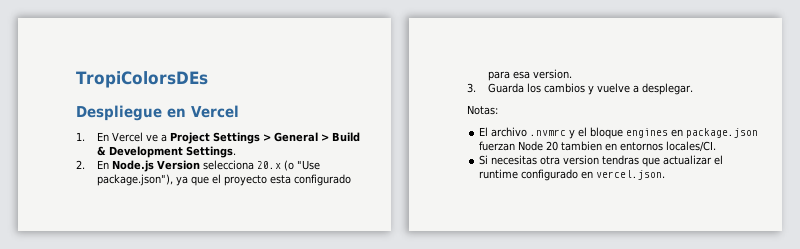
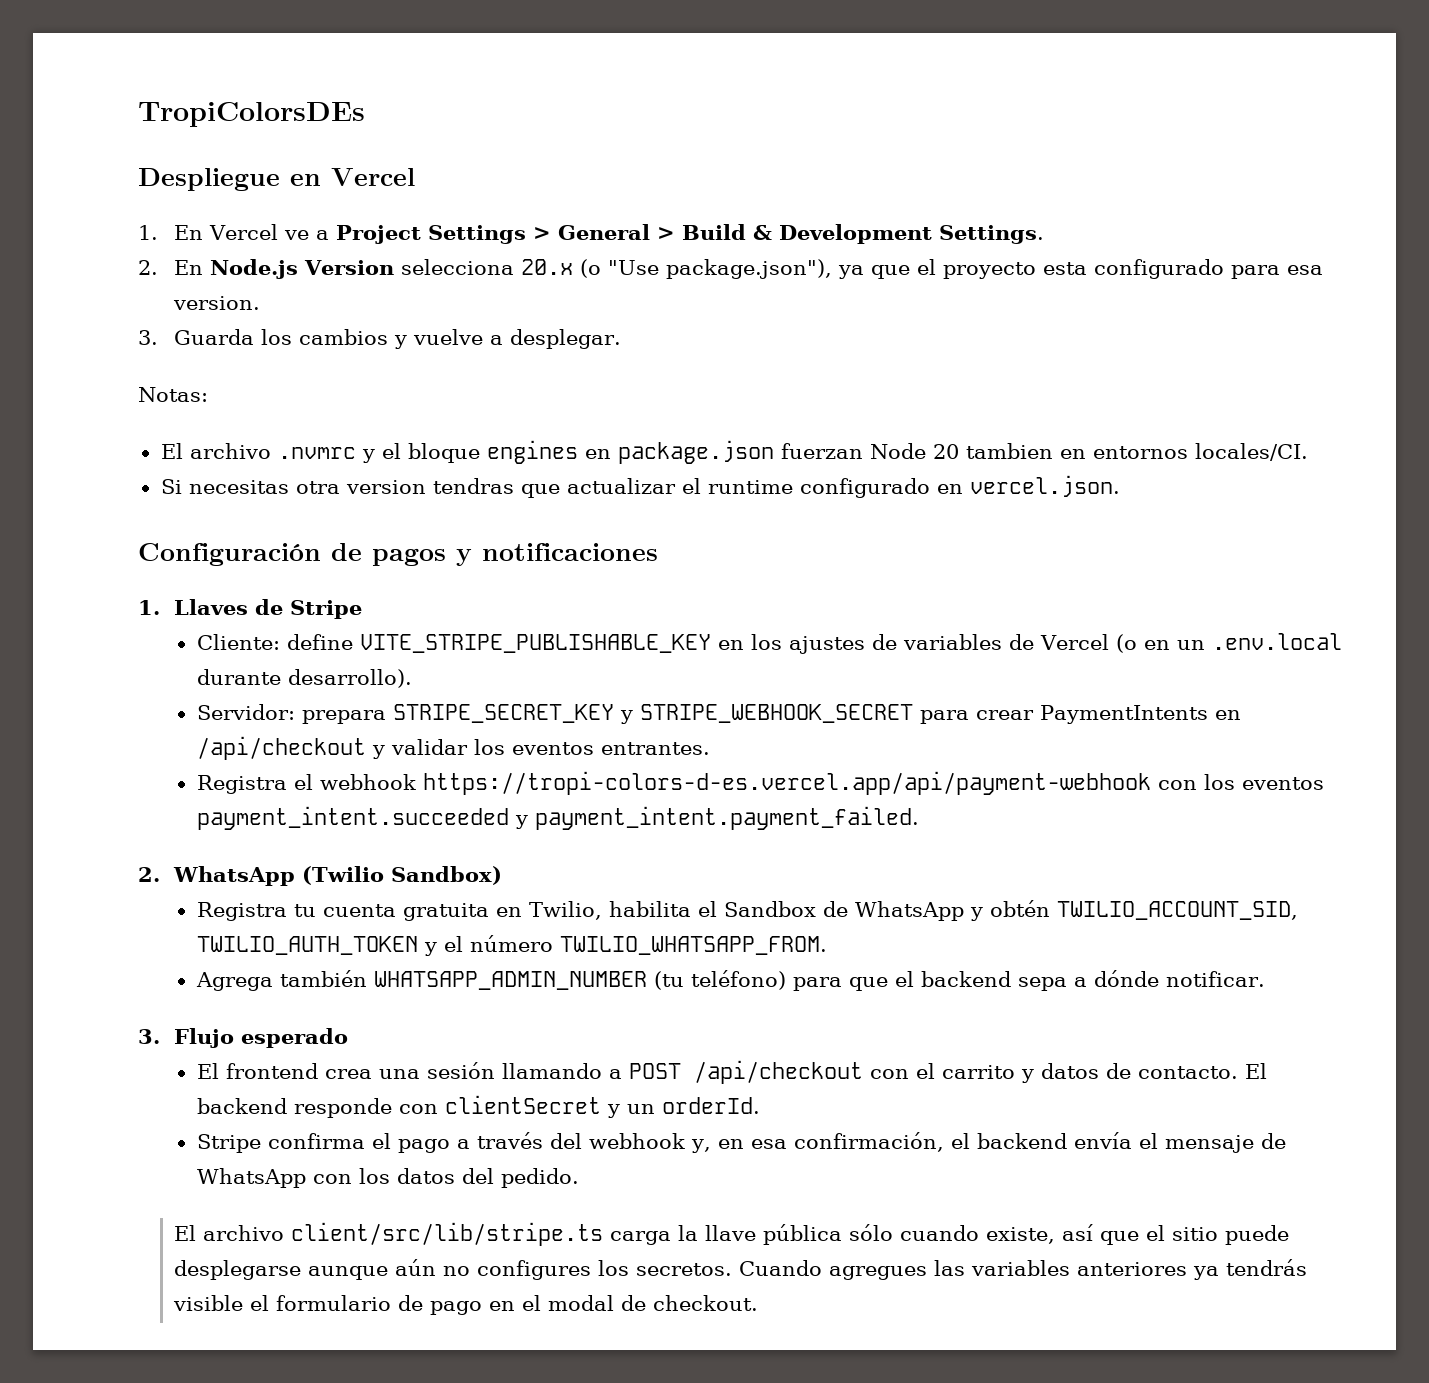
+ Configuración de pagos y notificaciones
+ 1. Llaves de Stripe
+ Cliente: define VITE_STRIPE_PUBLISHABLE_KEY en los ajustes de variables de Vercel (o en un .env.local durante desarrollo).
+ Servidor: prepara STRIPE_SECRET_KEY y STRIPE_WEBHOOK_SECRET para crear PaymentIntents en /api/checkout y validar los eventos entrantes.
+ Registra el webhook https://tropi-colors-d-es.vercel.app/api/payment-webhook con los eventos payment_intent.succeeded y payment_intent.payment_failed.
+ 2. WhatsApp (Twilio Sandbox)
+ Registra tu cuenta gratuita en Twilio, habilita el Sandbox de WhatsApp y obtén TWILIO_ACCOUNT_SID, TWILIO_AUTH_TOKEN y el número TWILIO_WHATSAPP_FROM.
+ Agrega también WHATSAPP_ADMIN_NUMBER (tu teléfono) para que el backend sepa a dónde notificar.
+ 3. Flujo esperado
+ El frontend crea una sesión llamando a POST /api/checkout con el carrito y datos de contacto. El backend responde con clientSecret y un orderId.
+ Stripe confirma el pago a través del webhook y, en esa confirmación, el backend envía el mensaje de WhatsApp con los datos del pedido.
+ El archivo client/src/lib/stripe.ts carga la llave pública sólo cuando existe, así que el sitio puede desplegarse aunque aún no configures los secretos. Cuando agregues las variables anteriores ya tendrás visible el formulario de pago en el modal de checkout.

